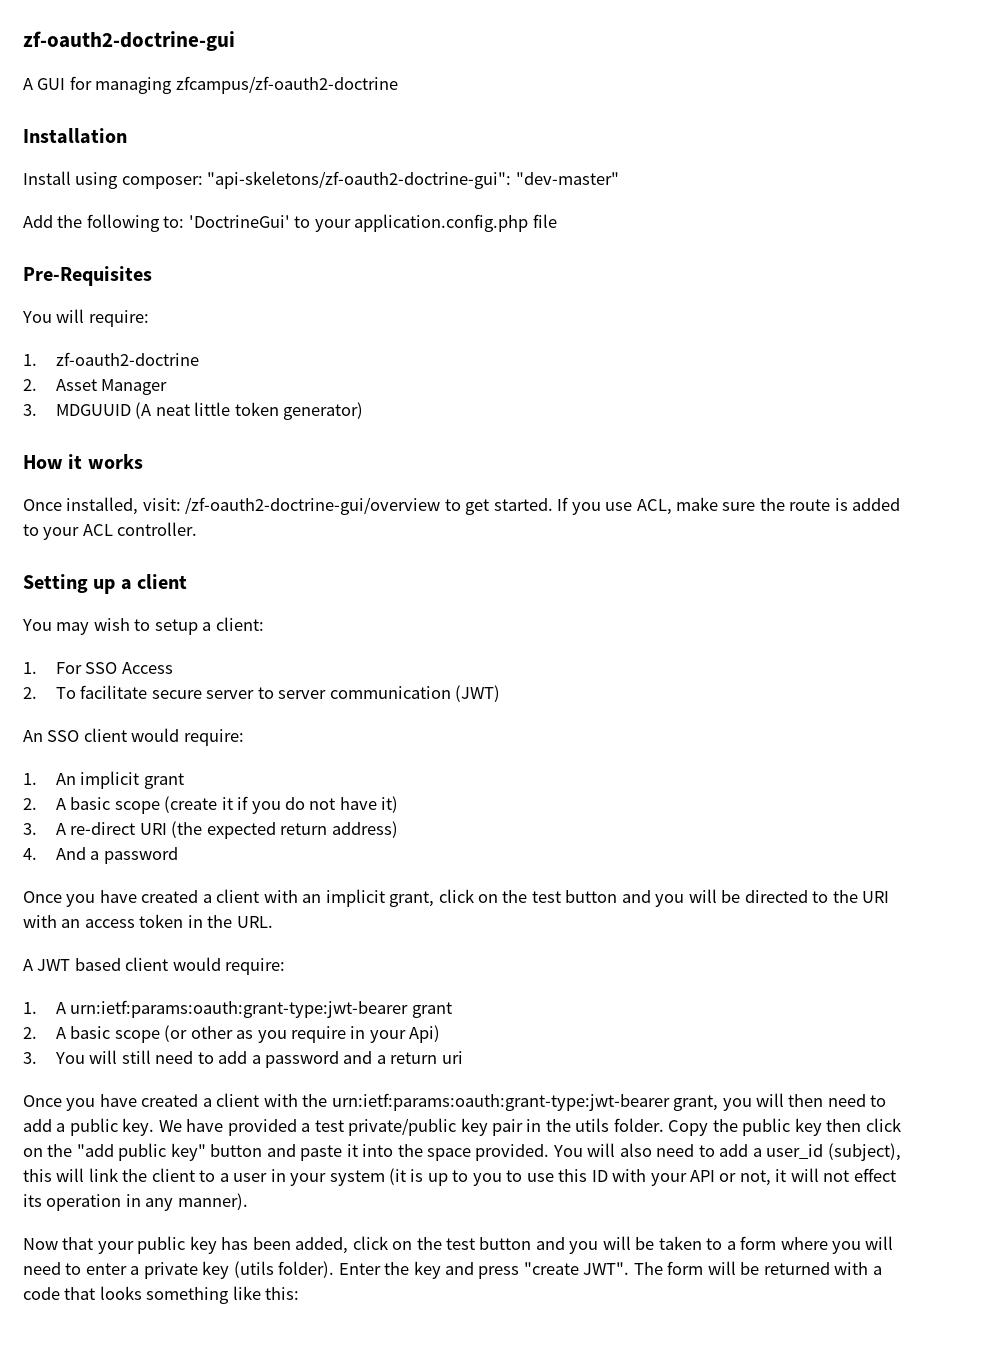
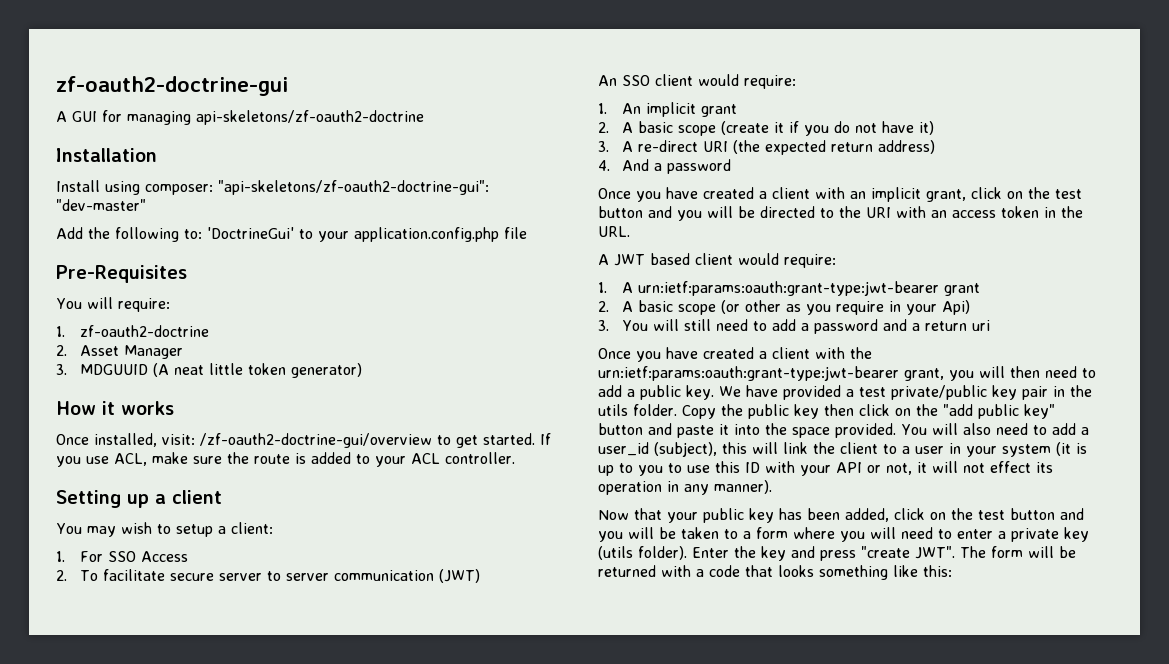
- A GUI for managing zfcampus/zf-oauth2-doctrine
+ A GUI for managing api-skeletons/zf-oauth2-doctrine

